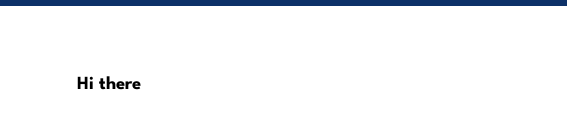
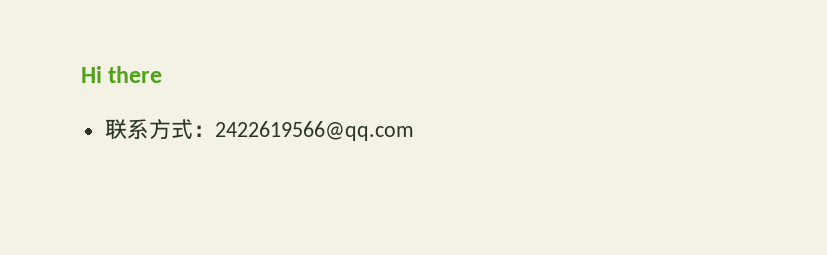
+ 联系方式：2422619566@qq.com

